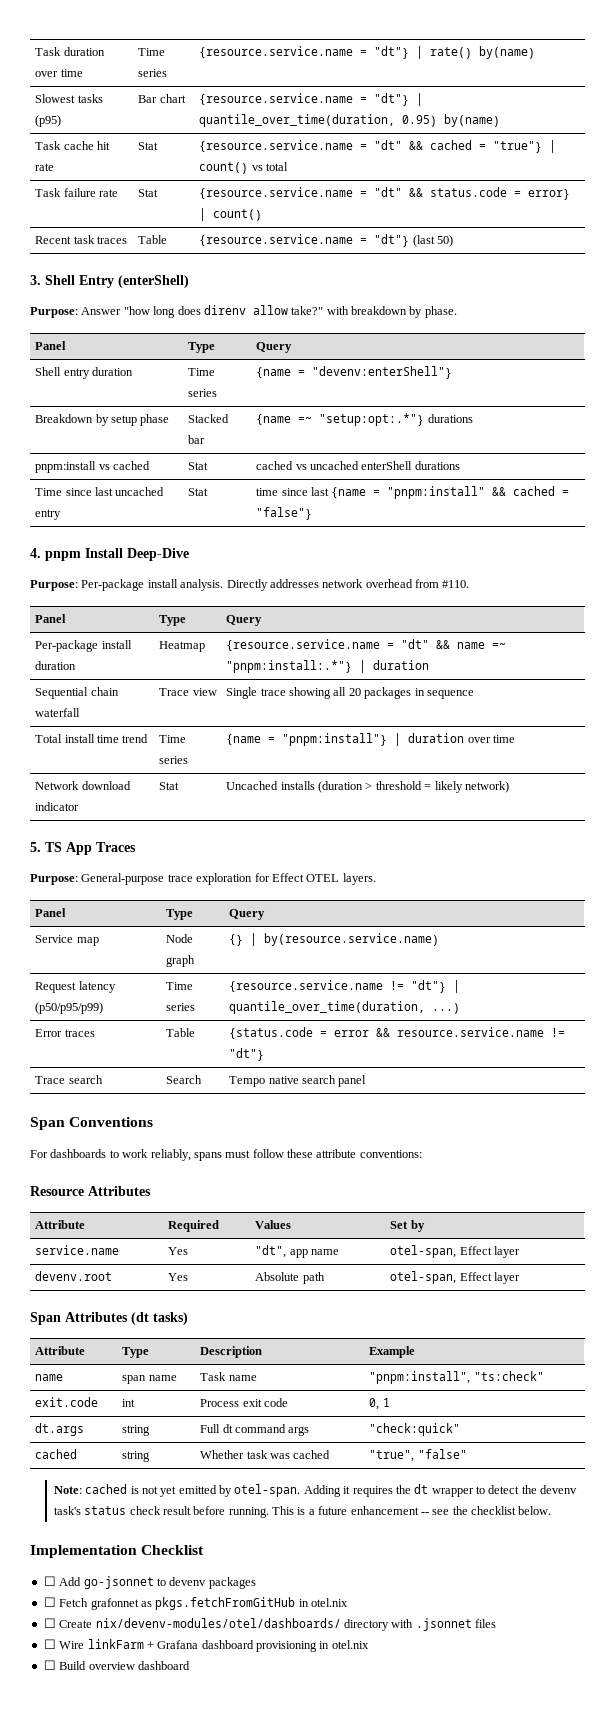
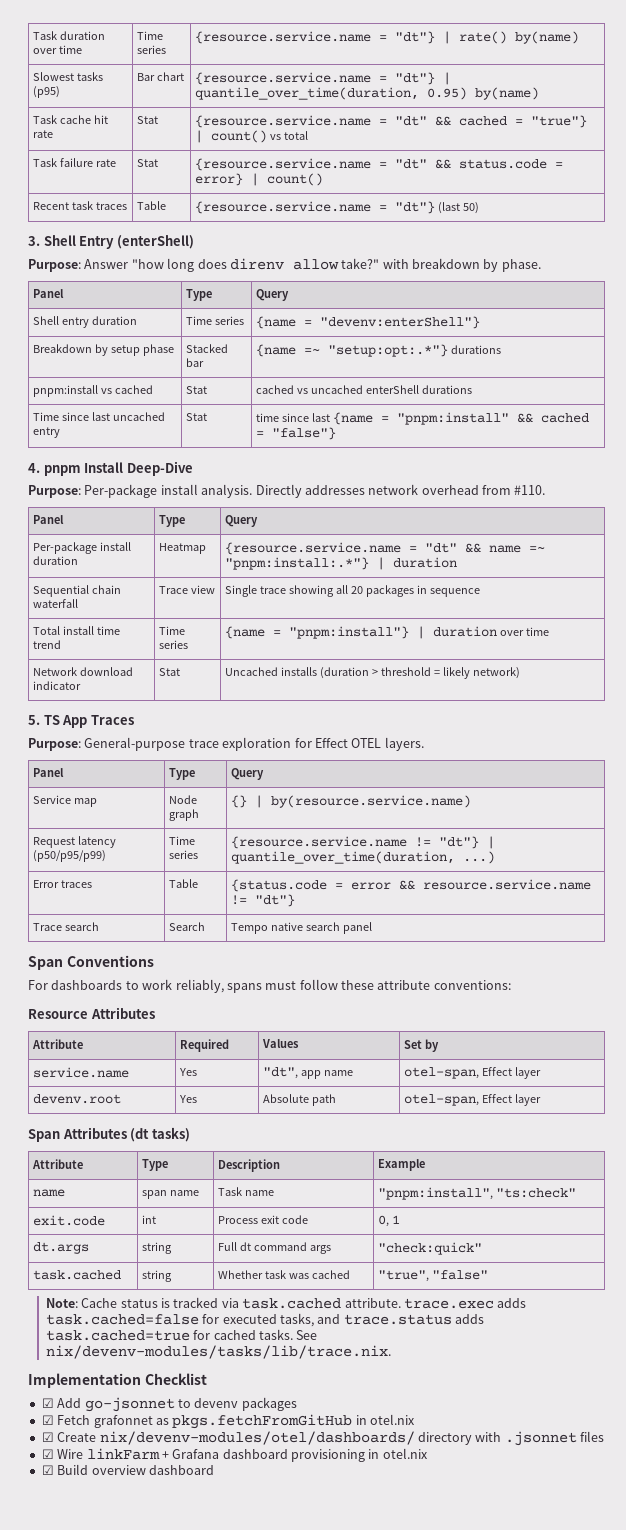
- cached | string | Whether task was cached | "true", "false"
+ task.cached | string | Whether task was cached | "true", "false"
- Note: cached is not yet emitted by otel-span. Adding it requires the dt wrapper to detect the devenv task's status check result before running. This is a future enhancement -- see the checklist below.
+ Note: Cache status is tracked via task.cached attribute. trace.exec adds task.cached=false for executed tasks, and trace.status adds task.cached=true for cached tasks. See nix/devenv-modules/tasks/lib/trace.nix.
- ☐ Add go-jsonnet to devenv packages
+ ☑ Add go-jsonnet to devenv packages
- ☐ Fetch grafonnet as pkgs.fetchFromGitHub in otel.nix
+ ☑ Fetch grafonnet as pkgs.fetchFromGitHub in otel.nix
- ☐ Create nix/devenv-modules/otel/dashboards/ directory with .jsonnet files
+ ☑ Create nix/devenv-modules/otel/dashboards/ directory with .jsonnet files
- ☐ Wire linkFarm + Grafana dashboard provisioning in otel.nix
+ ☑ Wire linkFarm + Grafana dashboard provisioning in otel.nix
- ☐ Build overview dashboard
+ ☑ Build overview dashboard

